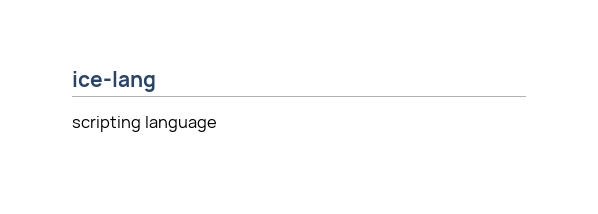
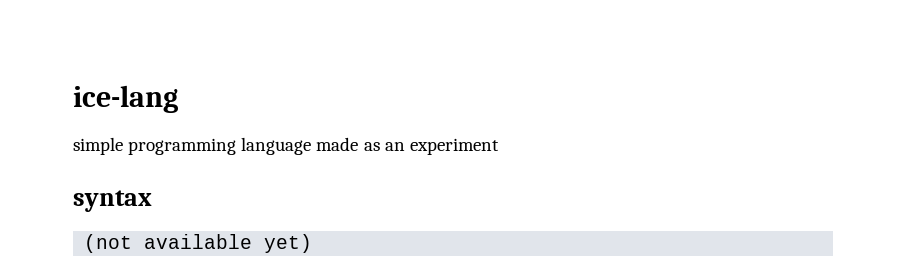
- scripting language
+ simple programming language made as an experiment
+ syntax
+ (not available yet)

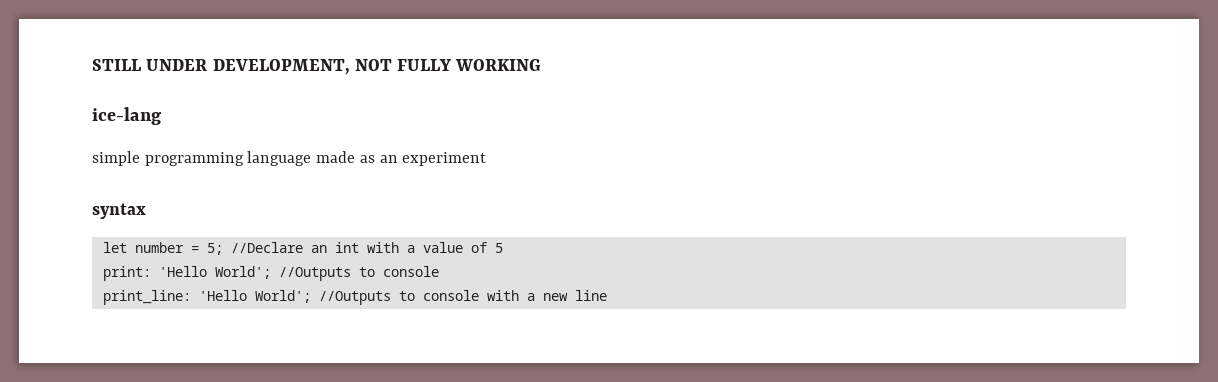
+ STILL UNDER DEVELOPMENT, NOT FULLY WORKING
- (not available yet)
+ let number = 5; //Declare an int with a value of 5
+ print: 'Hello World'; //Outputs to console
+ print_line: 'Hello World'; //Outputs to console with a new line

